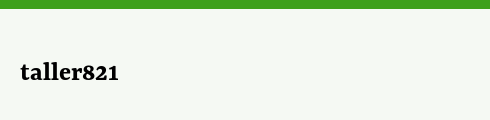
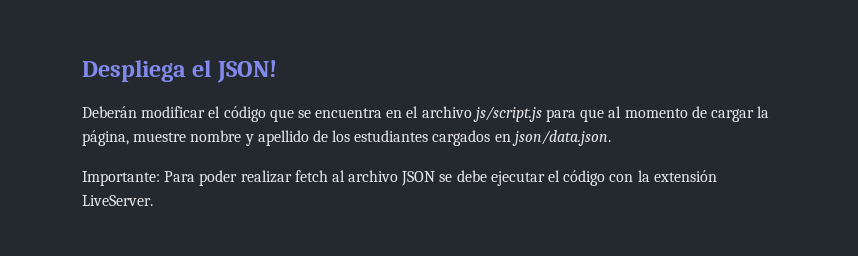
- taller821
+ Despliega el JSON!
+ Deberán modificar el código que se encuentra en el archivo js/script.js para que al momento de cargar la página, muestre nombre y apellido de los estudiantes cargados en json/data.json.
+ Importante: Para poder realizar fetch al archivo JSON se debe ejecutar el código con la extensión LiveServer.

